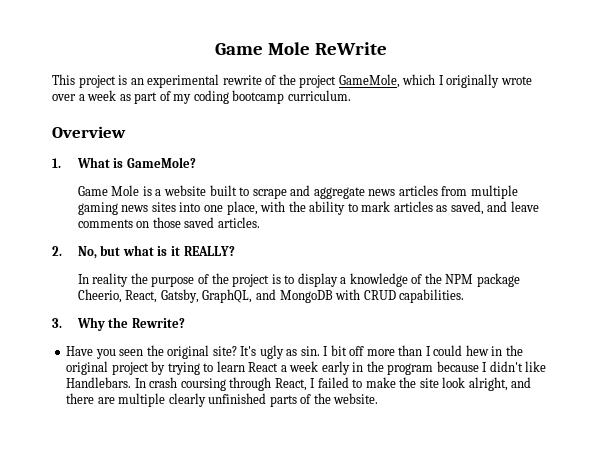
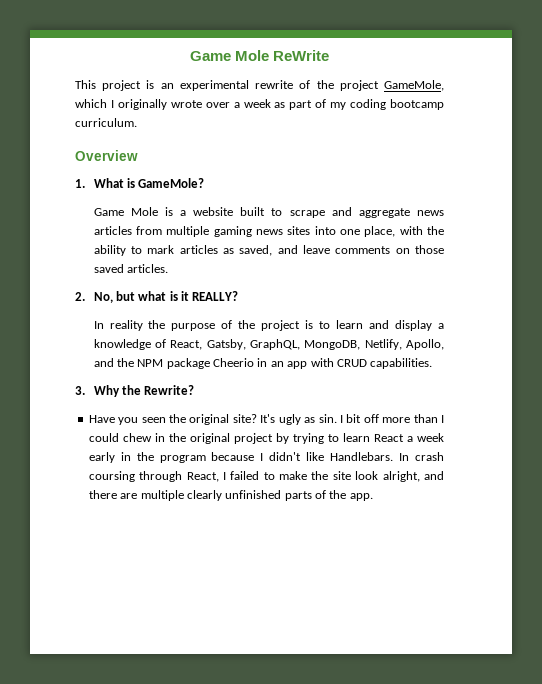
- In reality the purpose of the project is to display a knowledge of the NPM package Cheerio, React, Gatsby, GraphQL, and MongoDB with CRUD capabilities.
+ In reality the purpose of the project is to learn and display a knowledge of React, Gatsby, GraphQL, MongoDB, Netlify, Apollo, and the NPM package Cheerio in an app with CRUD capabilities.
- I bit off more than I could hew in the original project by trying to learn React a week early in the program because I didn't like Handlebars.
+ I bit off more than I could chew in the original project by trying to learn React a week early in the program because I didn't like Handlebars.
- In crash coursing through React, I failed to make the site look alright, and there are multiple clearly unfinished parts of the website.
+ In crash coursing through React, I failed to make the site look alright, and there are multiple clearly unfinished parts of the app.

